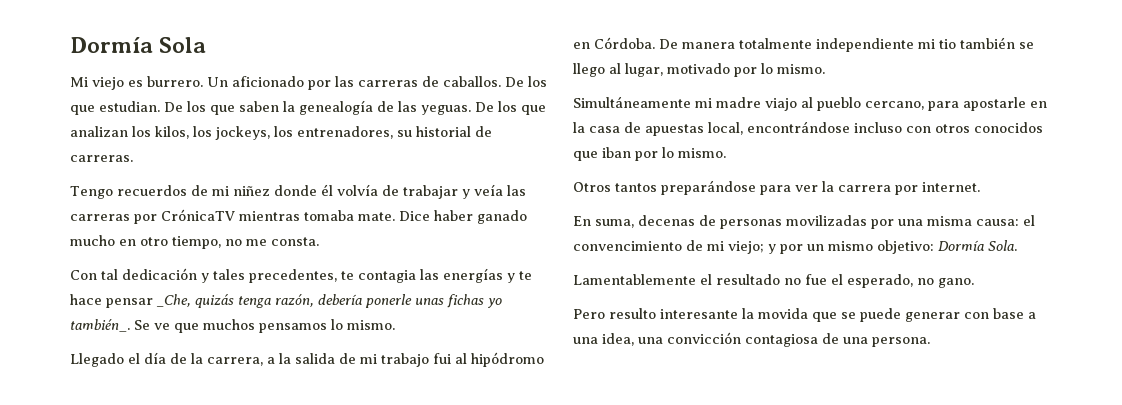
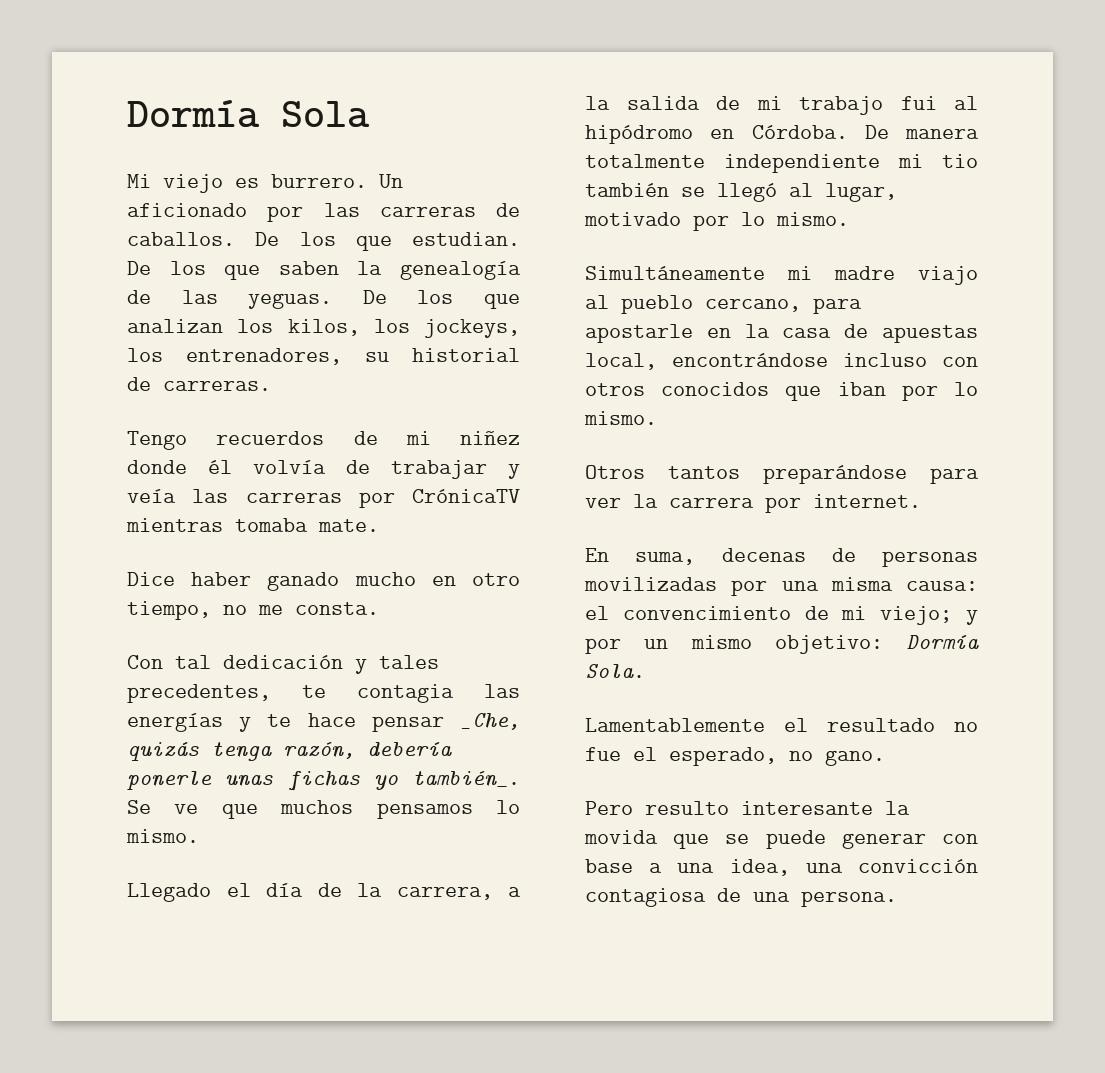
- Tengo recuerdos de mi niñez donde él volvía de trabajar y veía las carreras por CrónicaTV mientras tomaba mate. Dice haber ganado mucho en otro tiempo, no me consta.
+ Tengo recuerdos de mi niñez donde él volvía de trabajar y veía las carreras por CrónicaTV mientras tomaba mate.
+ Dice haber ganado mucho en otro tiempo, no me consta.
- De manera totalmente independiente mi tio también se llego al lugar, motivado por lo mismo.
+ De manera totalmente independiente mi tio también se llegó al lugar, motivado por lo mismo.

